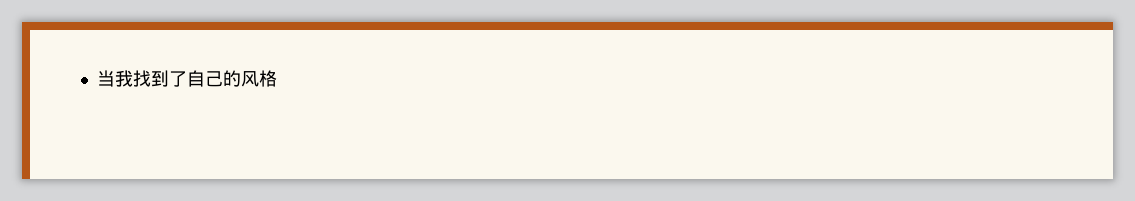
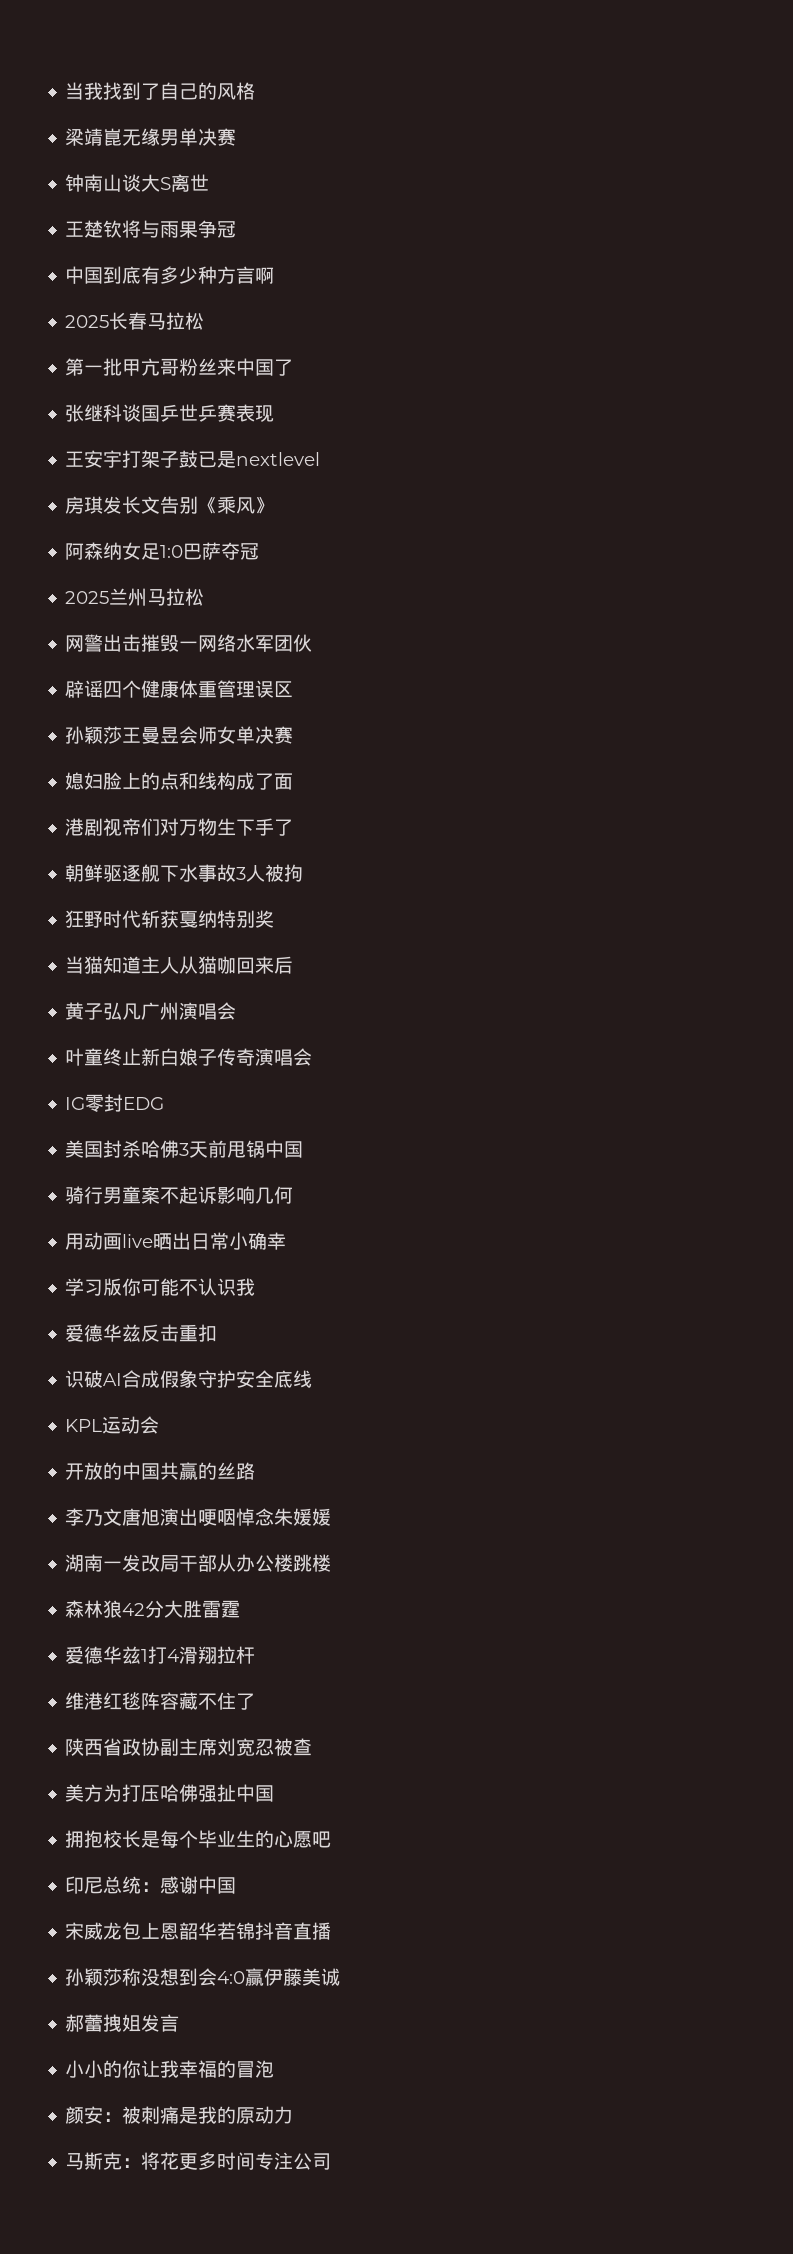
+ 梁靖崑无缘男单决赛
+ 钟南山谈大S离世
+ 王楚钦将与雨果争冠
+ 中国到底有多少种方言啊
+ 2025长春马拉松
+ 第一批甲亢哥粉丝来中国了
+ 张继科谈国乒世乒赛表现
+ 王安宇打架子鼓已是nextlevel
+ 房琪发长文告别《乘风》
+ 阿森纳女足1:0巴萨夺冠
+ 2025兰州马拉松
+ 网警出击摧毁一网络水军团伙
+ 辟谣四个健康体重管理误区
+ 孙颖莎王曼昱会师女单决赛
+ 媳妇脸上的点和线构成了面
+ 港剧视帝们对万物生下手了
+ 朝鲜驱逐舰下水事故3人被拘
+ 狂野时代斩获戛纳特别奖
+ 当猫知道主人从猫咖回来后
+ 黄子弘凡广州演唱会
+ 叶童终止新白娘子传奇演唱会
+ IG零封EDG
+ 美国封杀哈佛3天前甩锅中国
+ 骑行男童案不起诉影响几何
+ 用动画live晒出日常小确幸
+ 学习版你可能不认识我
+ 爱德华兹反击重扣
+ 识破AI合成假象守护安全底线
+ KPL运动会
+ 开放的中国共赢的丝路
+ 李乃文唐旭演出哽咽悼念朱媛媛
+ 湖南一发改局干部从办公楼跳楼
+ 森林狼42分大胜雷霆
+ 爱德华兹1打4滑翔拉杆
+ 维港红毯阵容藏不住了
+ 陕西省政协副主席刘宽忍被查
+ 美方为打压哈佛强扯中国
+ 拥抱校长是每个毕业生的心愿吧
+ 印尼总统：感谢中国
+ 宋威龙包上恩韶华若锦抖音直播
+ 孙颖莎称没想到会4:0赢伊藤美诚
+ 郝蕾拽姐发言
+ 小小的你让我幸福的冒泡
+ 颜安：被刺痛是我的原动力
+ 马斯克：将花更多时间专注公司

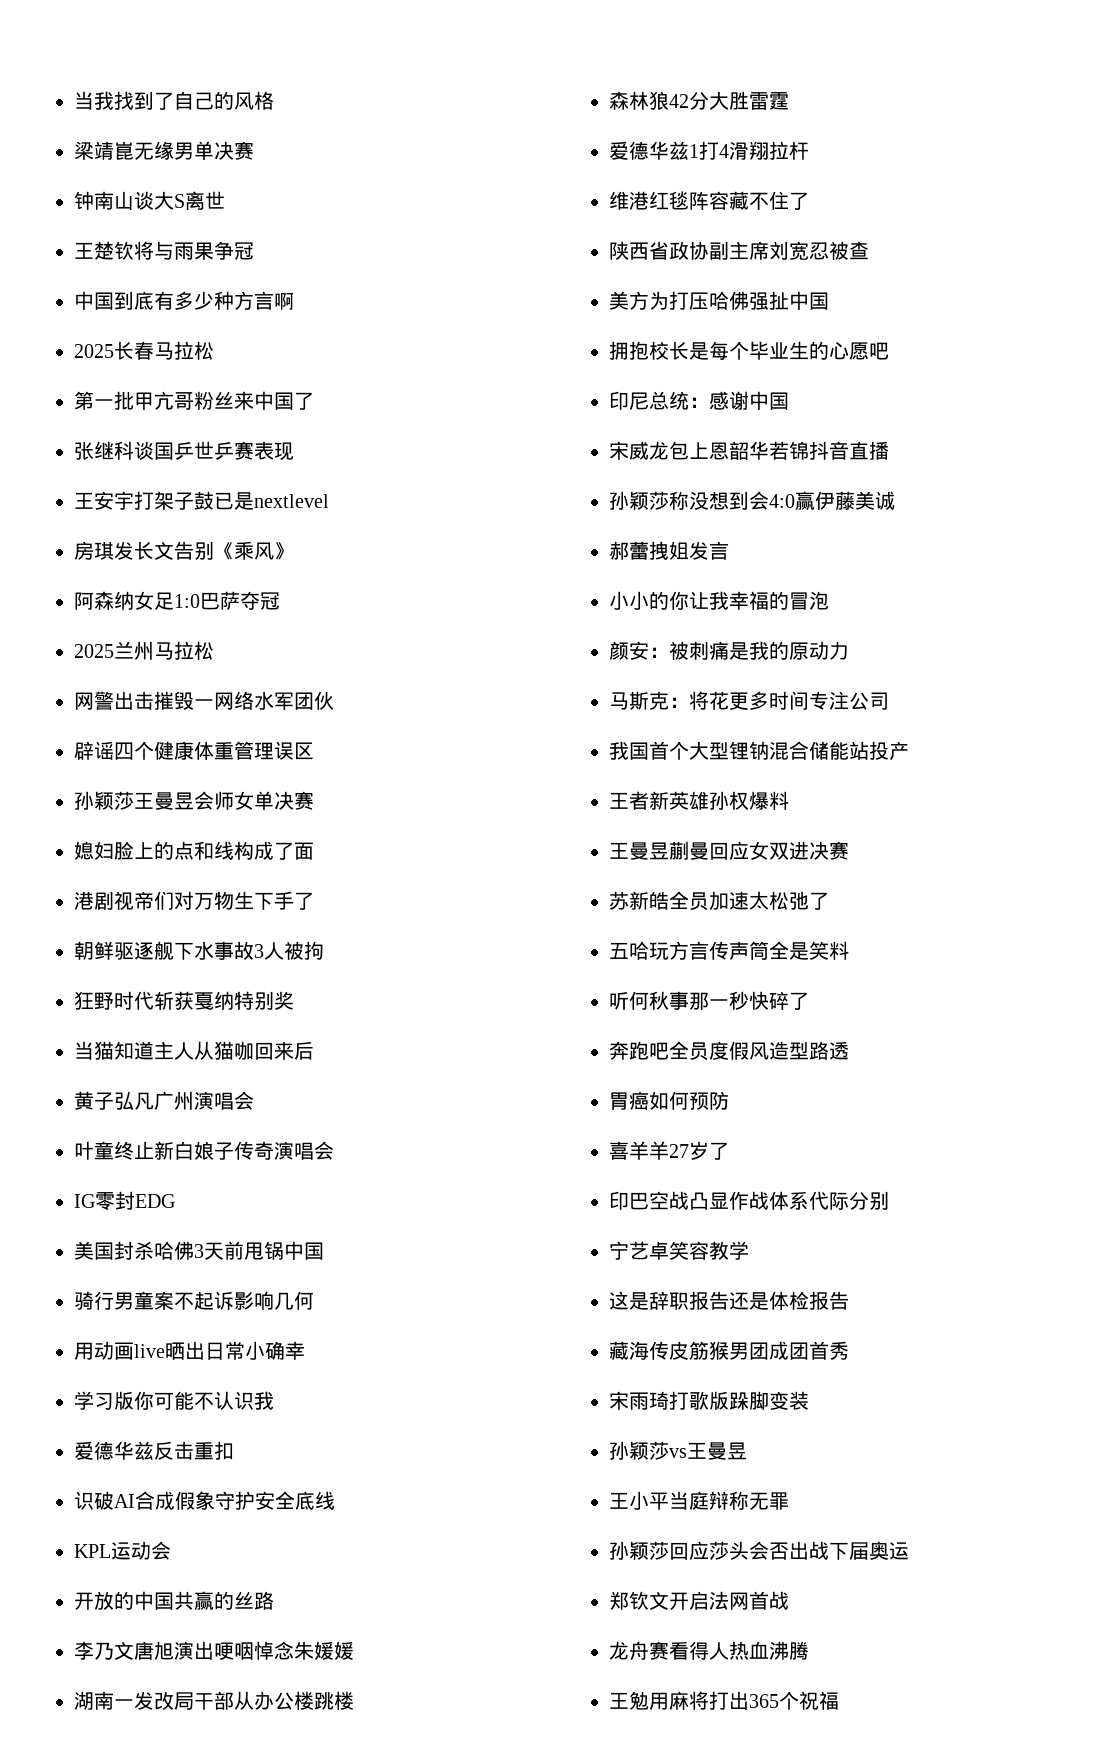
+ 我国首个大型锂钠混合储能站投产
+ 王者新英雄孙权爆料
+ 王曼昱蒯曼回应女双进决赛
+ 苏新皓全员加速太松弛了
+ 五哈玩方言传声筒全是笑料
+ 听何秋事那一秒快碎了
+ 奔跑吧全员度假风造型路透
+ 胃癌如何预防
+ 喜羊羊27岁了
+ 印巴空战凸显作战体系代际分别
+ 宁艺卓笑容教学
+ 这是辞职报告还是体检报告
+ 藏海传皮筋猴男团成团首秀
+ 宋雨琦打歌版跺脚变装
+ 孙颖莎vs王曼昱
+ 王小平当庭辩称无罪
+ 孙颖莎回应莎头会否出战下届奥运
+ 郑钦文开启法网首战
+ 龙舟赛看得人热血沸腾
+ 王勉用麻将打出365个祝福

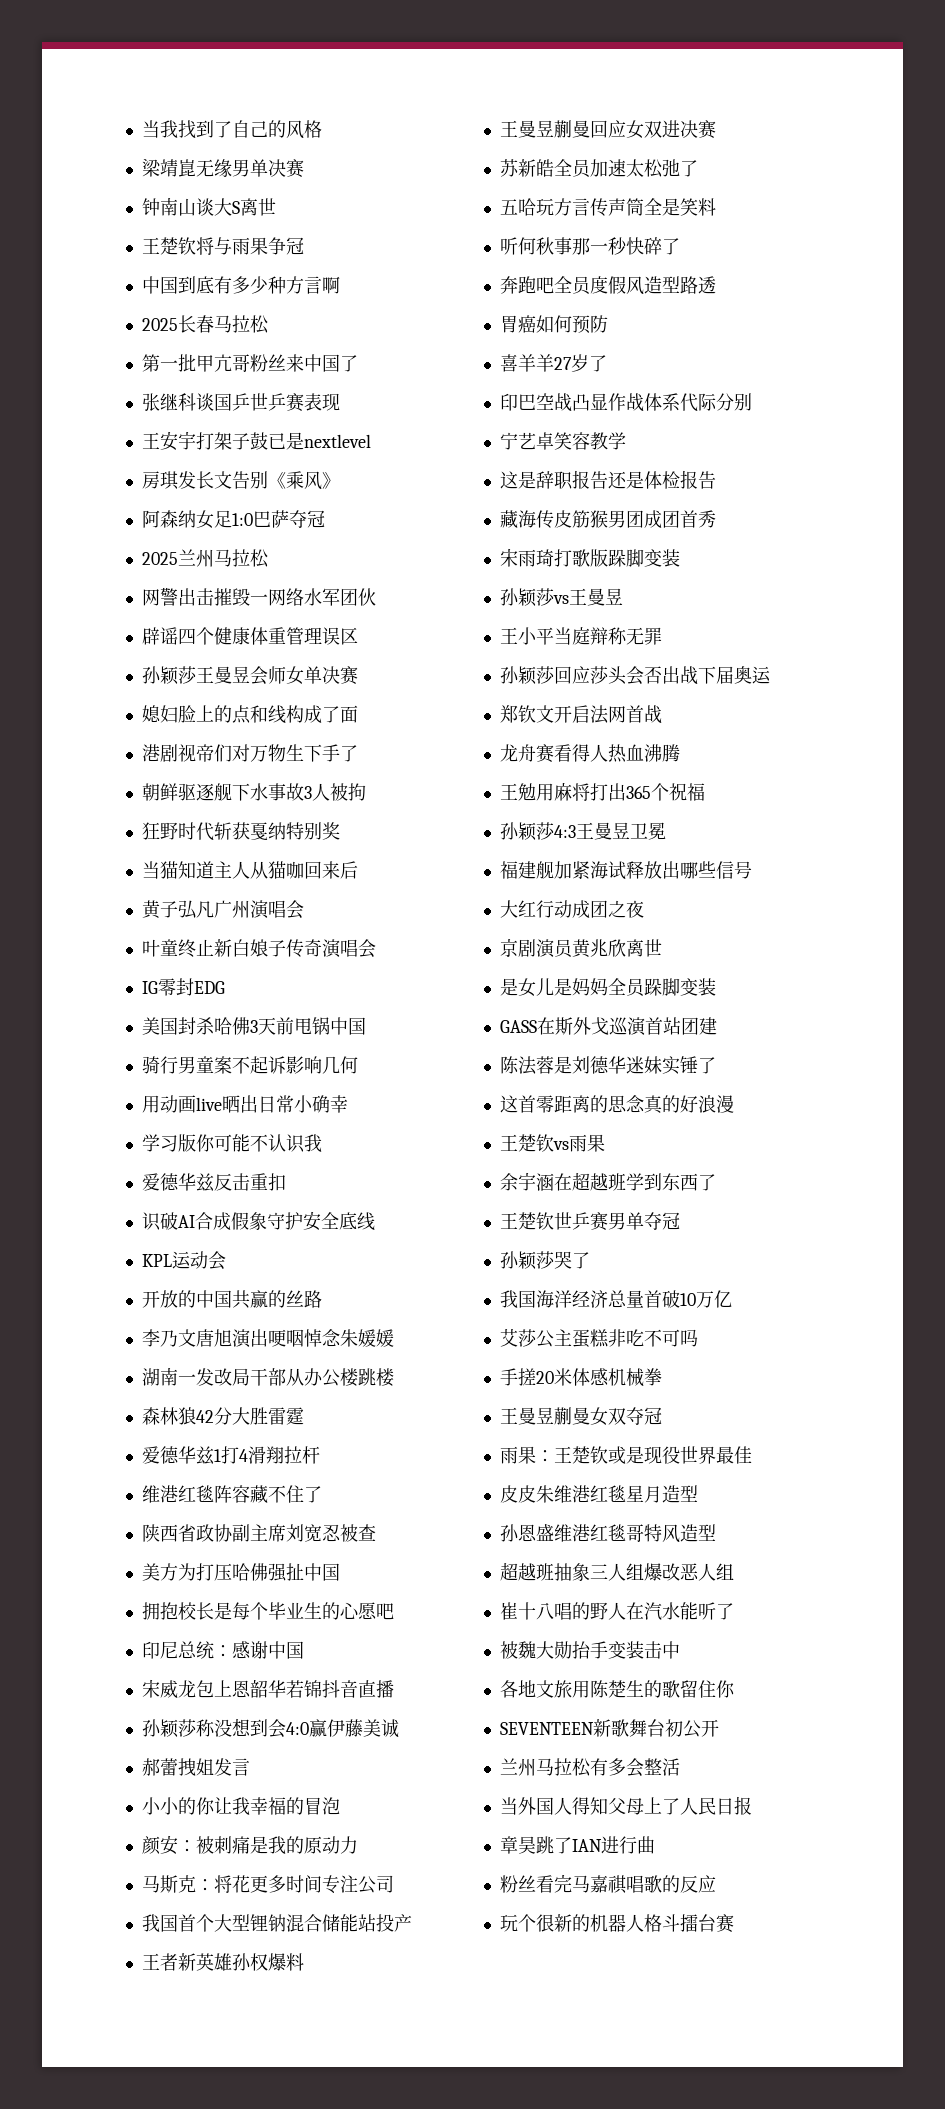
+ 孙颖莎4:3王曼昱卫冕
+ 福建舰加紧海试释放出哪些信号
+ 大红行动成团之夜
+ 京剧演员黄兆欣离世
+ 是女儿是妈妈全员跺脚变装
+ GASS在斯外戈巡演首站团建
+ 陈法蓉是刘德华迷妹实锤了
+ 这首零距离的思念真的好浪漫
+ 王楚钦vs雨果
+ 余宇涵在超越班学到东西了
+ 王楚钦世乒赛男单夺冠
+ 孙颖莎哭了
+ 我国海洋经济总量首破10万亿
+ 艾莎公主蛋糕非吃不可吗
+ 手搓20米体感机械拳
+ 王曼昱蒯曼女双夺冠
+ 雨果：王楚钦或是现役世界最佳
+ 皮皮朱维港红毯星月造型
+ 孙恩盛维港红毯哥特风造型
+ 超越班抽象三人组爆改恶人组
+ 崔十八唱的野人在汽水能听了
+ 被魏大勋抬手变装击中
+ 各地文旅用陈楚生的歌留住你
+ SEVENTEEN新歌舞台初公开
+ 兰州马拉松有多会整活
+ 当外国人得知父母上了人民日报
+ 章昊跳了IAN进行曲
+ 粉丝看完马嘉祺唱歌的反应
+ 玩个很新的机器人格斗擂台赛

